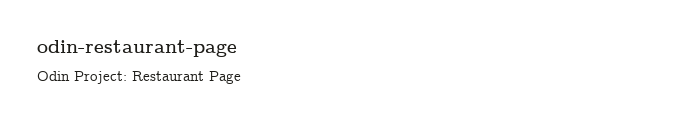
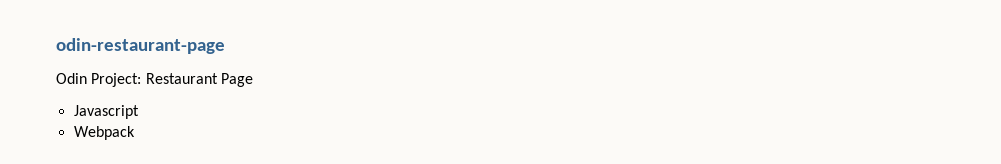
+ Javascript
+ Webpack

